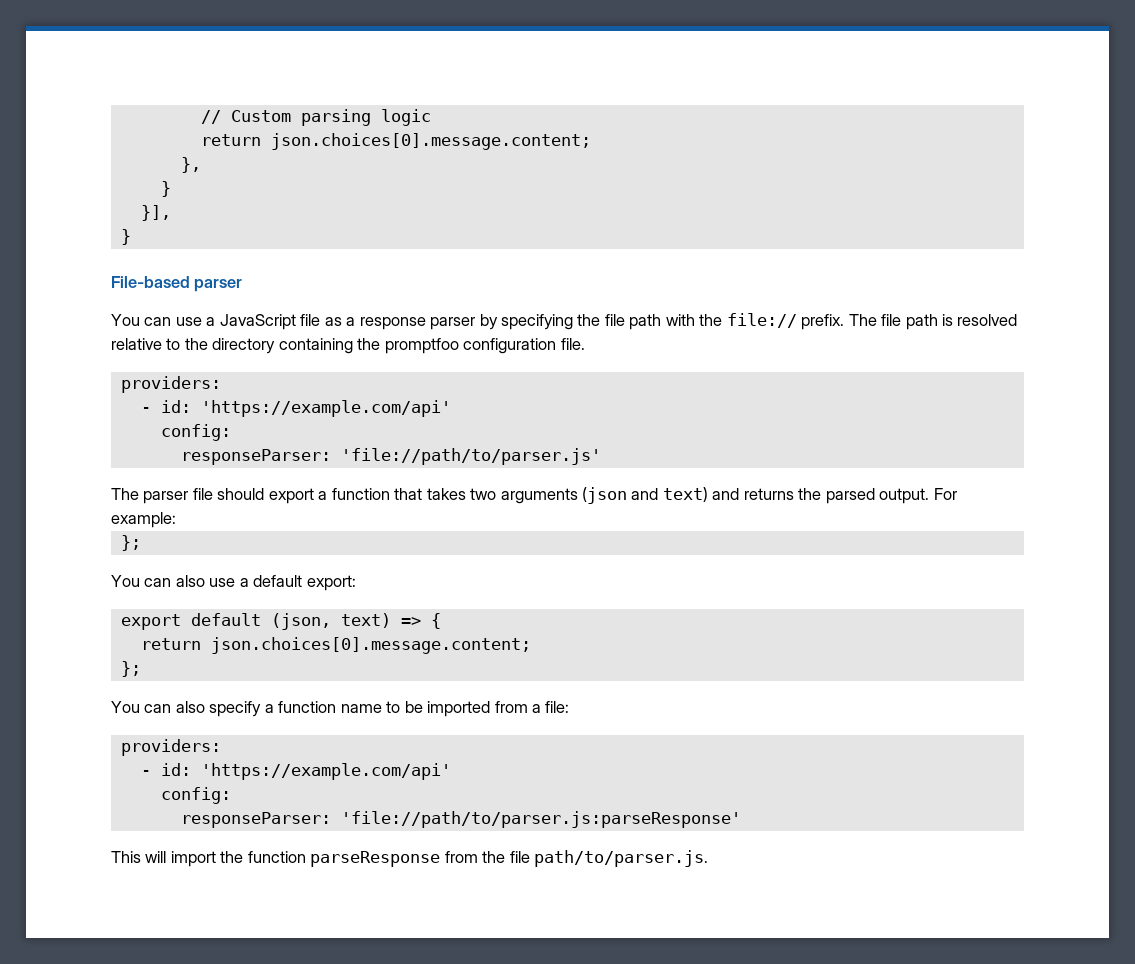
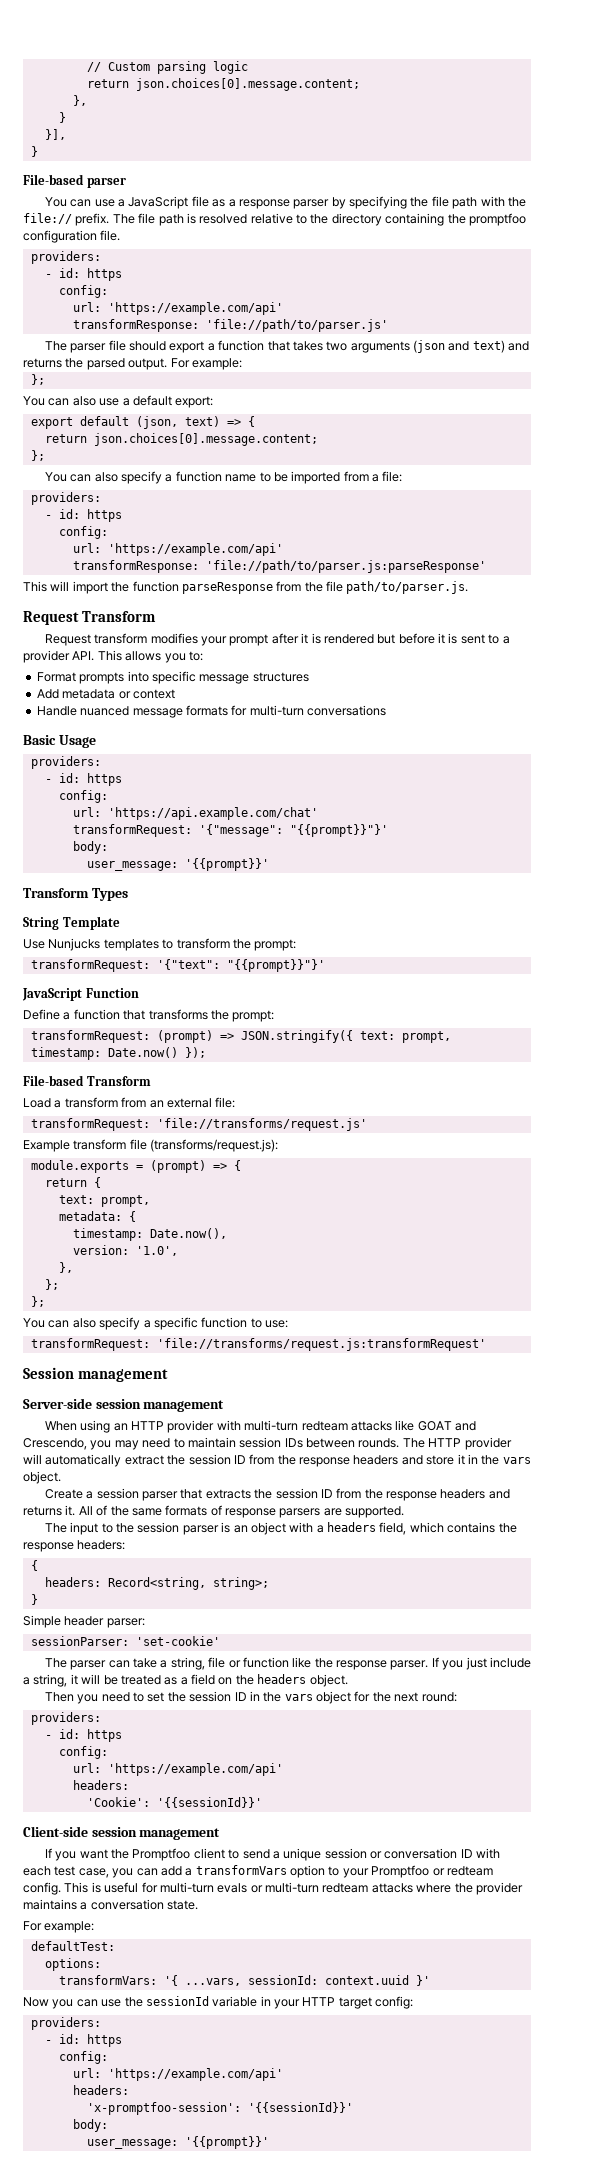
  The file path is resolved relative to the directory containing the promptfoo configuration file.
  providers:
- - id: 'https://example.com/api'
+ - id: https
  config:
- responseParser: 'file://path/to/parser.js'
+ url: 'https://example.com/api'
+ transformResponse: 'file://path/to/parser.js'
  You can also specify a function name to be imported from a file:
  providers:
- - id: 'https://example.com/api'
+ - id: https
  config:
- responseParser: 'file://path/to/parser.js:parseResponse'
+ url: 'https://example.com/api'
+ transformResponse: 'file://path/to/parser.js:parseResponse'
+ Request Transform
+ Request transform modifies your prompt after it is rendered but before it is sent to a provider API. This allows you to:
+ Format prompts into specific message structures
+ Add metadata or context
+ Handle nuanced message formats for multi-turn conversations
+ Basic Usage
+ providers:
+ - id: https
+ config:
+ url: 'https://api.example.com/chat'
+ transformRequest: '{"message": "{{prompt}}"}'
+ body:
+ user_message: '{{prompt}}'
+ Transform Types
+ String Template
+ Use Nunjucks templates to transform the prompt:
+ transformRequest: '{"text": "{{prompt}}"}'
+ JavaScript Function
+ Define a function that transforms the prompt:
+ transformRequest: (prompt) => JSON.stringify({ text: prompt, timestamp: Date.now() });
+ File-based Transform
+ Load a transform from an external file:
+ transformRequest: 'file://transforms/request.js'
+ Example transform file (transforms/request.js):
+ module.exports = (prompt) => {
+ return {
+ text: prompt,
+ metadata: {
+ timestamp: Date.now(),
+ version: '1.0',
+ },
+ };
+ };
+ You can also specify a specific function to use:
+ transformRequest: 'file://transforms/request.js:transformRequest'
+ Session management
+ Server-side session management
+ When using an HTTP provider with multi-turn redteam attacks like GOAT and Crescendo, you may need to maintain session IDs between rounds. The HTTP provider will automatically extract the session ID from the response headers and store it in the vars object.
+ Create a session parser that extracts the session ID from the response headers and returns it. All of the same formats of response parsers are supported.
+ The input to the session parser is an object with a headers field, which contains the response headers:
+ {
+ headers: Record<string, string>;
+ }
+ Simple header parser:
+ sessionParser: 'set-cookie'
+ The parser can take a string, file or function like the response parser. If you just include a string, it will be treated as a field on the headers object.
+ Then you need to set the session ID in the vars object for the next round:
+ providers:
+ - id: https
+ config:
+ url: 'https://example.com/api'
+ headers:
+ 'Cookie': '{{sessionId}}'
+ Client-side session management
+ If you want the Promptfoo client to send a unique session or conversation ID with each test case, you can add a transformVars option to your Promptfoo or redteam config. This is useful for multi-turn evals or multi-turn redteam attacks where the provider maintains a conversation state.
+ For example:
+ defaultTest:
+ options:
+ transformVars: '{ ...vars, sessionId: context.uuid }'
+ Now you can use the sessionId variable in your HTTP target config:
+ providers:
+ - id: https
+ config:
+ url: 'https://example.com/api'
+ headers:
+ 'x-promptfoo-session': '{{sessionId}}'
+ body:
+ user_message: '{{prompt}}'

